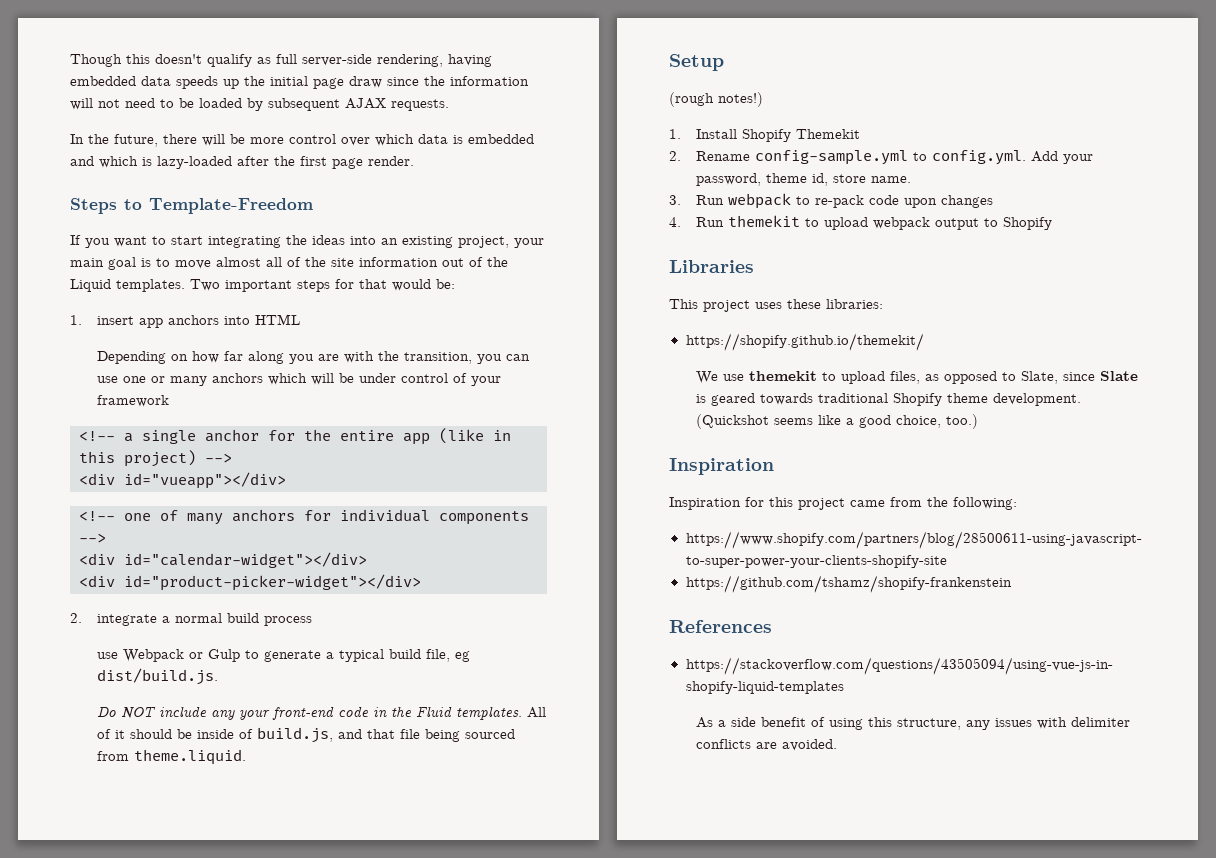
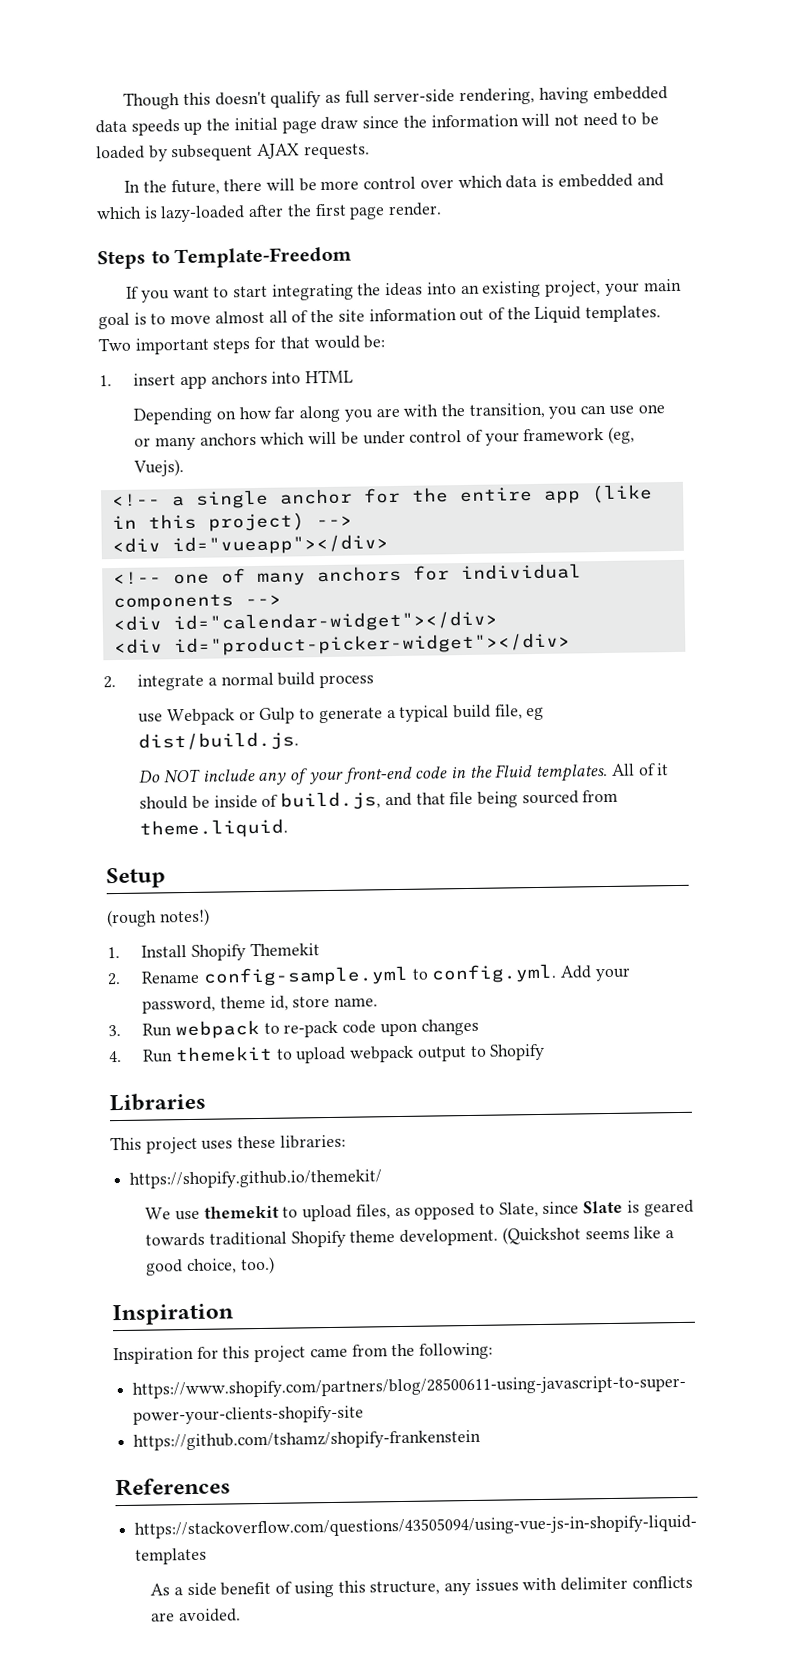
- Depending on how far along you are with the transition, you can use one or many anchors which will be under control of your framework
+ Depending on how far along you are with the transition, you can use one or many anchors which will be under control of your framework (eg, Vuejs).
- Do NOT include any your front-end code in the Fluid templates.
+ Do NOT include any of your front-end code in the Fluid templates.

